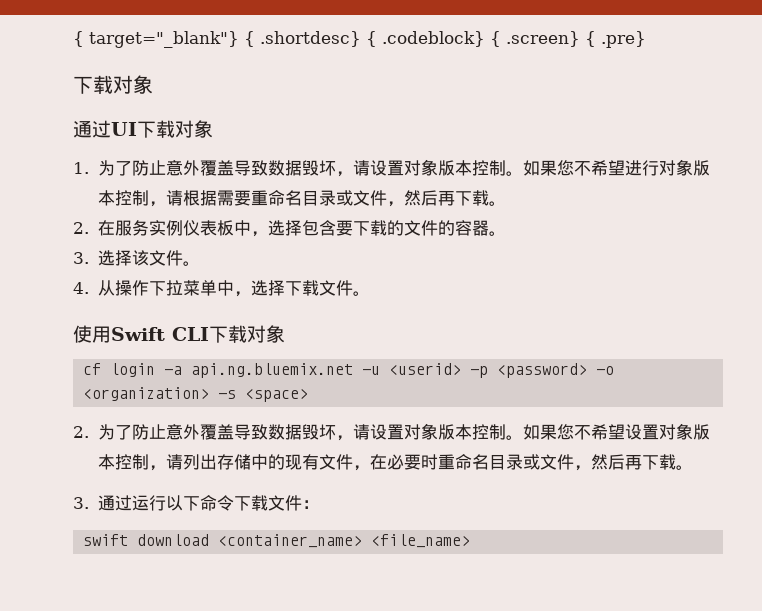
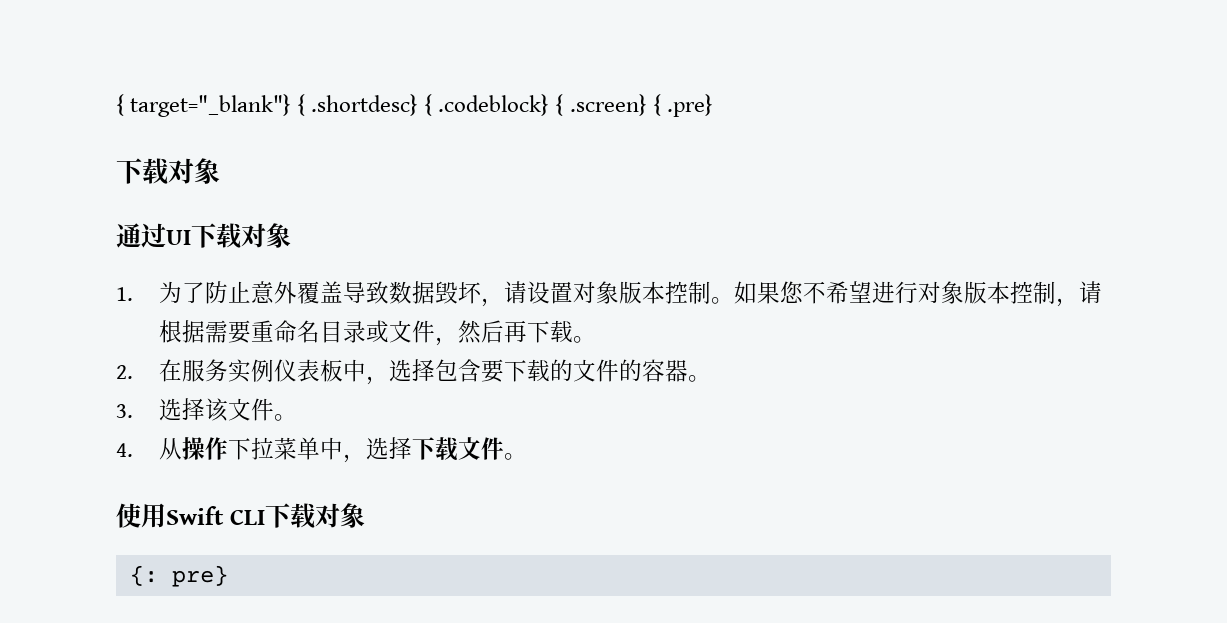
- cf login -a api.ng.bluemix.net -u <userid> -p <password> -o <organization> -s <space>
- 2.为了防止意外覆盖导致数据毁坏，请设置对象版本控制。如果您不希望设置对象版本控制，请列出存储中的现有文件，在必要时重命名目录或文件，然后再下载。
- 3.通过运行以下命令下载文件：
- swift download <container_name> <file_name>
+ {: pre}

